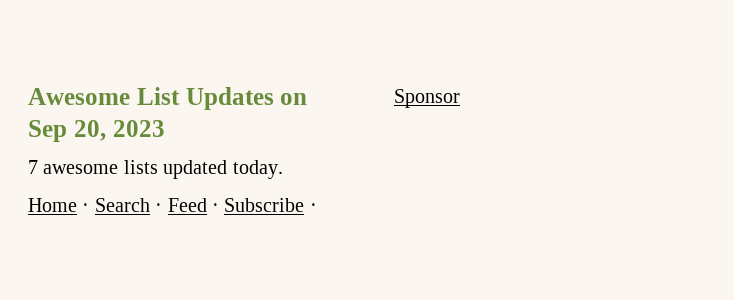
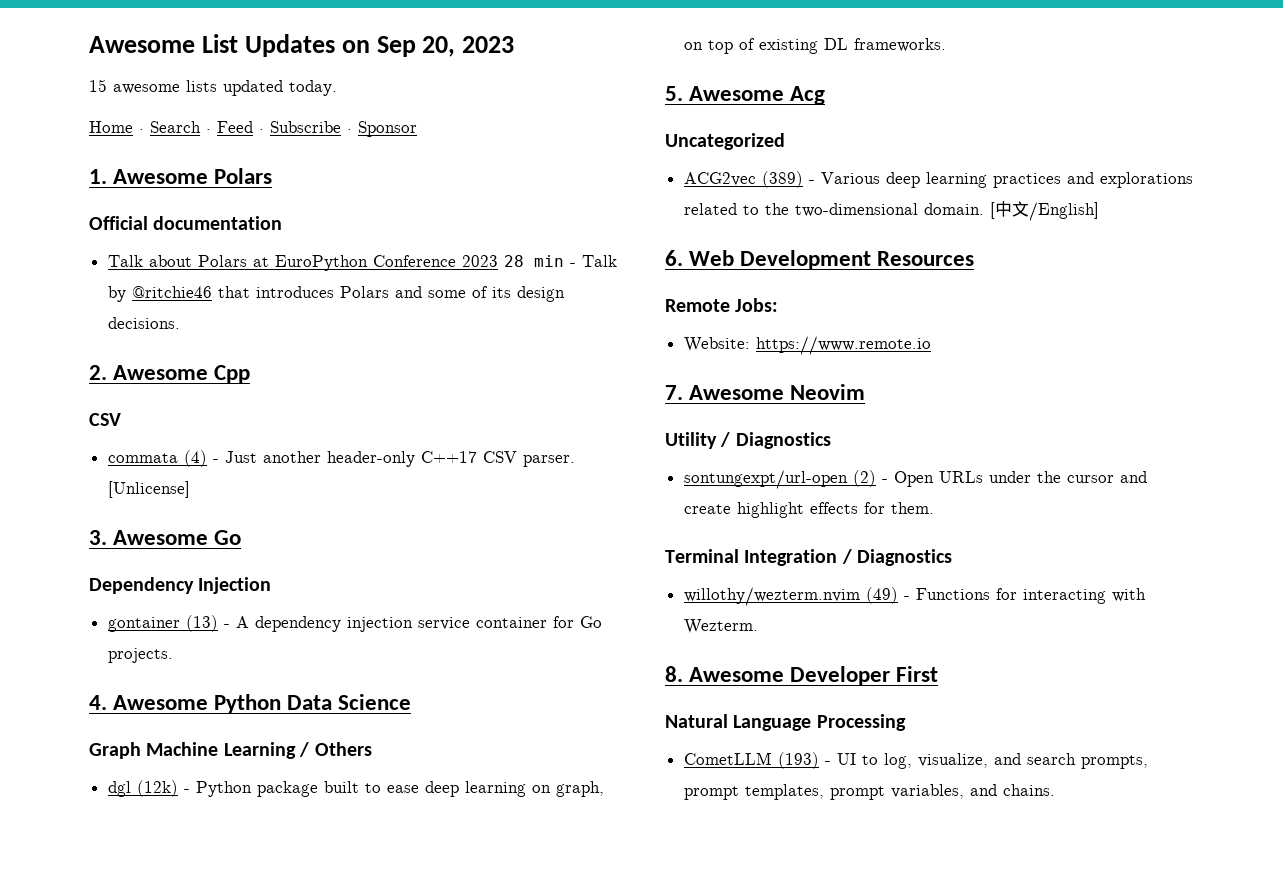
- 7 awesome lists updated today.
+ 15 awesome lists updated today.
+ 1. Awesome Polars
+ Official documentation
+ Talk about Polars at EuroPython Conference 2023 28 min - Talk by @ritchie46 that introduces Polars and some of its design decisions.
+ 2. Awesome Cpp
+ CSV
+ commata (4) - Just another header-only C++17 CSV parser. [Unlicense]
+ 3. Awesome Go
+ Dependency Injection
+ gontainer (13) - A dependency injection service container for Go projects.
+ 4. Awesome Python Data Science
+ Graph Machine Learning / Others
+ dgl (12k) - Python package built to ease deep learning on graph, on top of existing DL frameworks.
+ 5. Awesome Acg
+ Uncategorized
+ ACG2vec (389) - Various deep learning practices and explorations related to the two-dimensional domain. [中文/English]
+ 6. Web Development Resources
+ Remote Jobs:
+ Website: https://www.remote.io
+ 7. Awesome Neovim
+ Utility / Diagnostics
+ sontungexpt/url-open (2) - Open URLs under the cursor and create highlight effects for them.
+ Terminal Integration / Diagnostics
+ willothy/wezterm.nvim (49) - Functions for interacting with Wezterm.
+ 8. Awesome Developer First
+ Natural Language Processing
+ CometLLM (193) - UI to log, visualize, and search prompts, prompt templates, prompt variables, and chains.

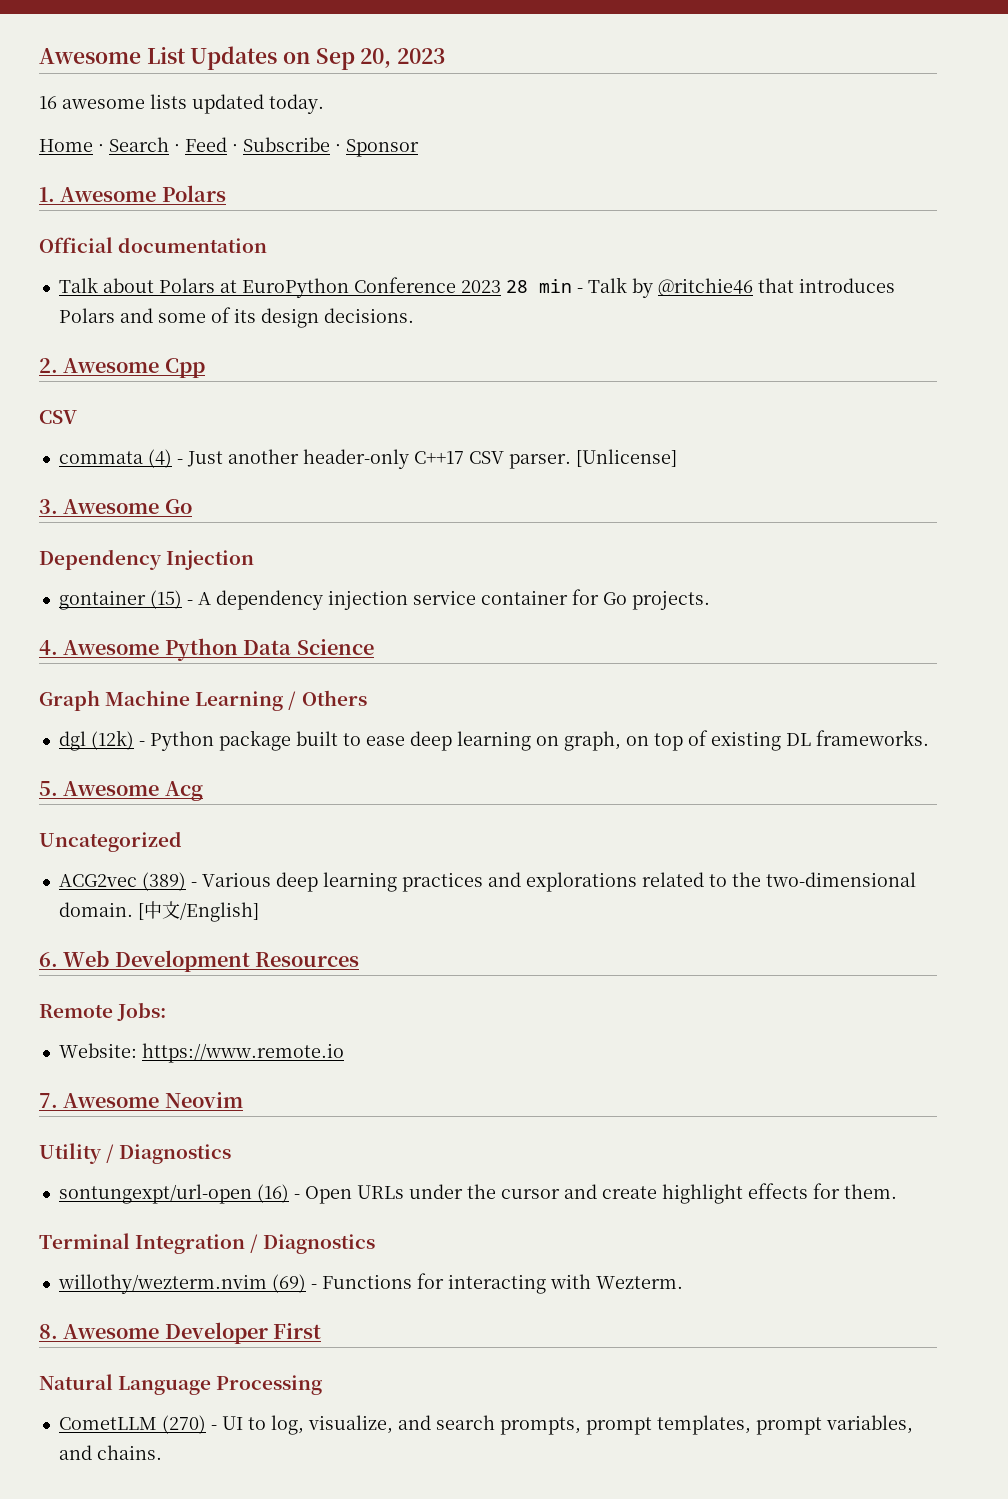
- 15 awesome lists updated today.
+ 16 awesome lists updated today.
- gontainer (13) - A dependency injection service container for Go projects.
+ gontainer (15) - A dependency injection service container for Go projects.
- sontungexpt/url-open (2) - Open URLs under the cursor and create highlight effects for them.
+ sontungexpt/url-open (16) - Open URLs under the cursor and create highlight effects for them.
- willothy/wezterm.nvim (49) - Functions for interacting with Wezterm.
+ willothy/wezterm.nvim (69) - Functions for interacting with Wezterm.
- CometLLM (193) - UI to log, visualize, and search prompts, prompt templates, prompt variables, and chains.
+ CometLLM (270) - UI to log, visualize, and search prompts, prompt templates, prompt variables, and chains.

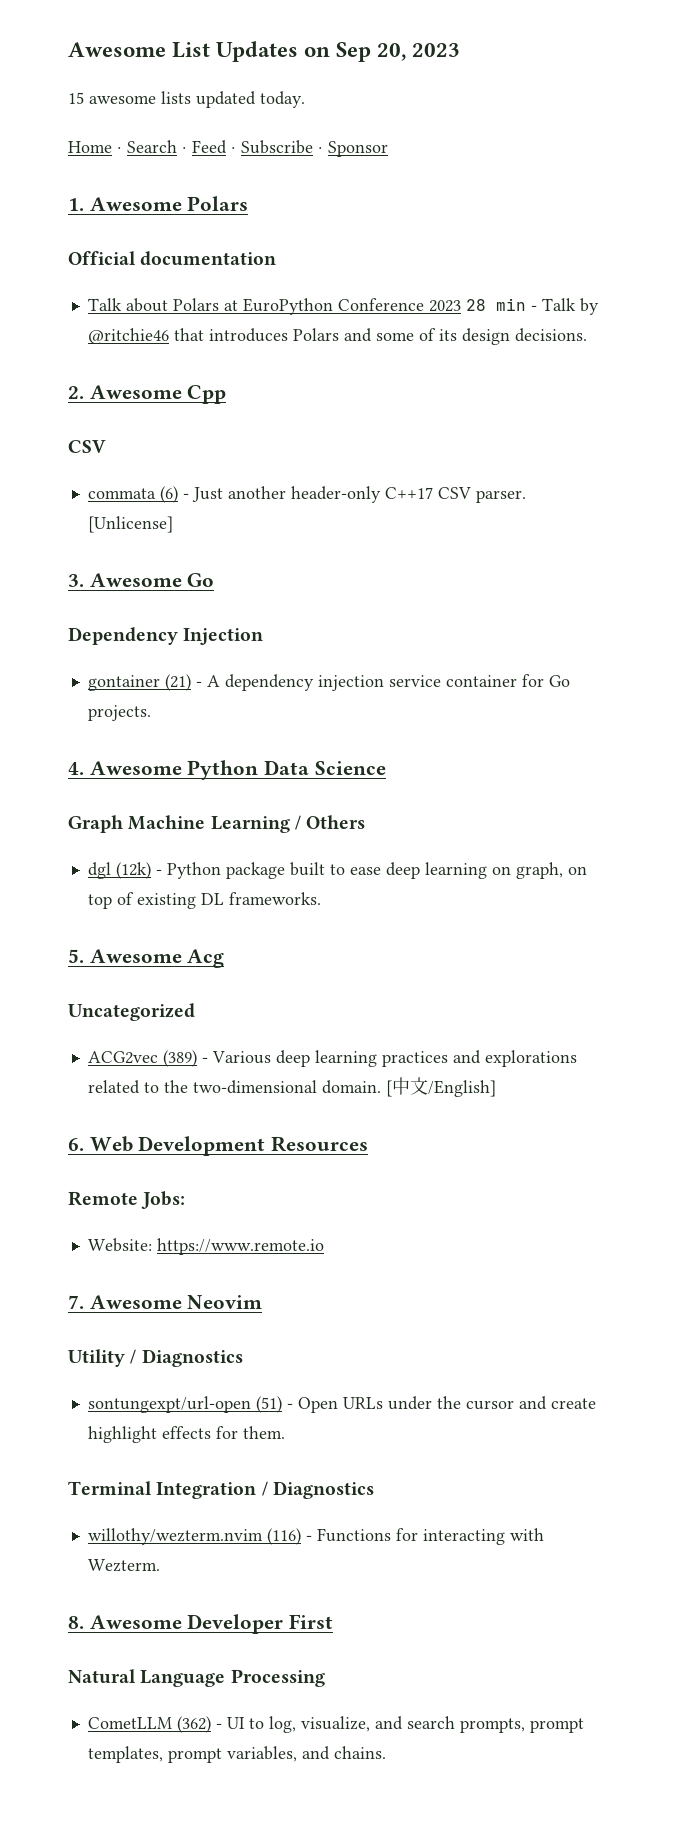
- 16 awesome lists updated today.
+ 15 awesome lists updated today.
- commata (4) - Just another header-only C++17 CSV parser.
+ commata (6) - Just another header-only C++17 CSV parser.
- gontainer (15) - A dependency injection service container for Go projects.
+ gontainer (21) - A dependency injection service container for Go projects.
- sontungexpt/url-open (16) - Open URLs under the cursor and create highlight effects for them.
+ sontungexpt/url-open (51) - Open URLs under the cursor and create highlight effects for them.
- willothy/wezterm.nvim (69) - Functions for interacting with Wezterm.
+ willothy/wezterm.nvim (116) - Functions for interacting with Wezterm.
- CometLLM (270) - UI to log, visualize, and search prompts, prompt templates, prompt variables, and chains.
+ CometLLM (362) - UI to log, visualize, and search prompts, prompt templates, prompt variables, and chains.

